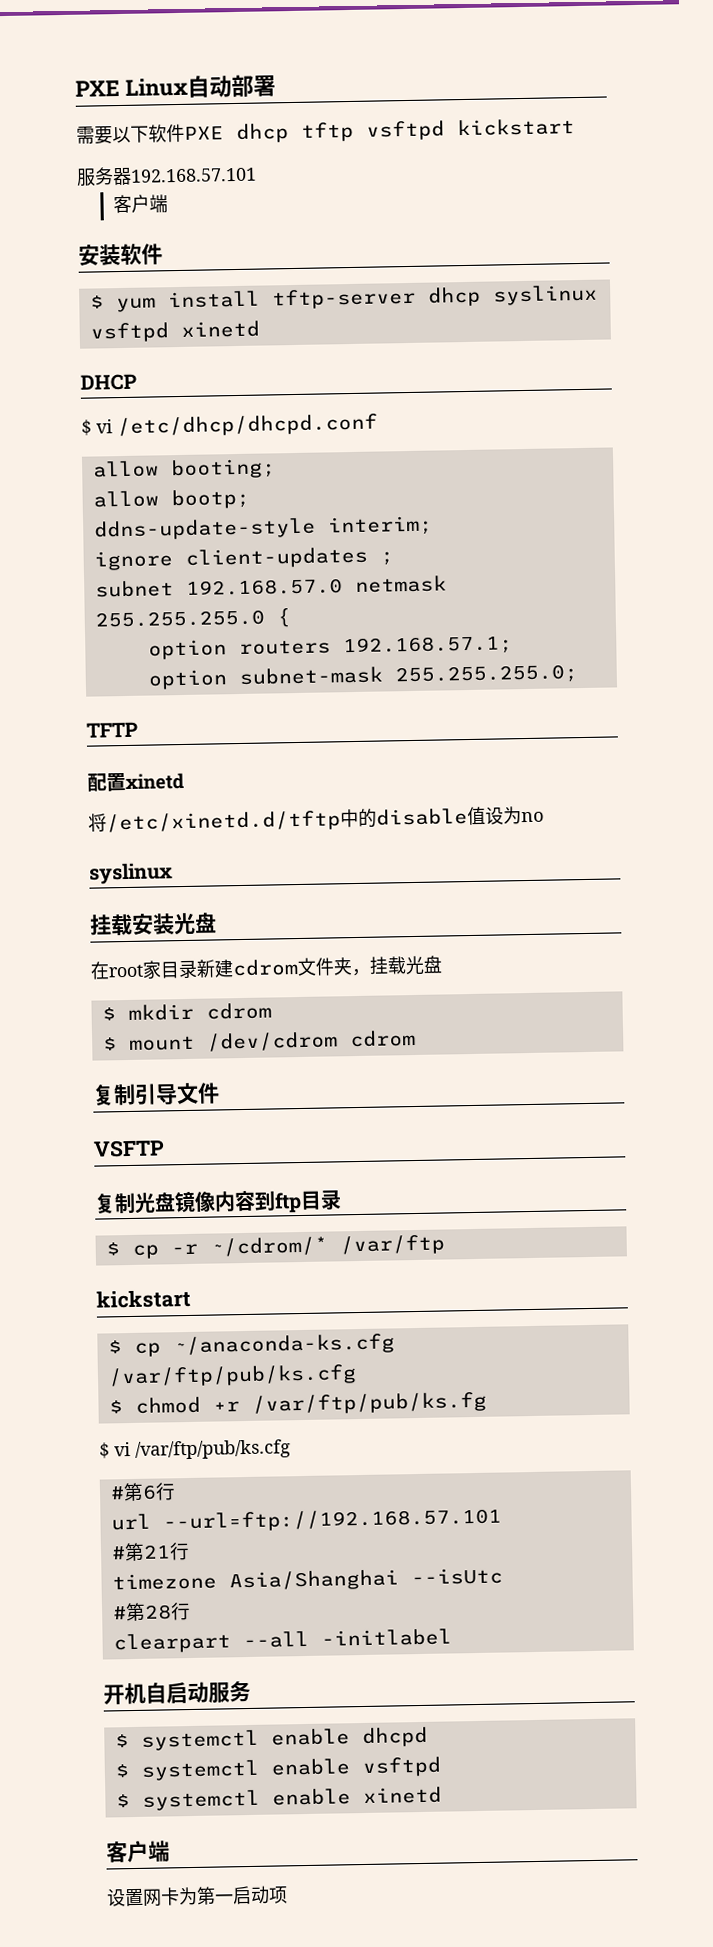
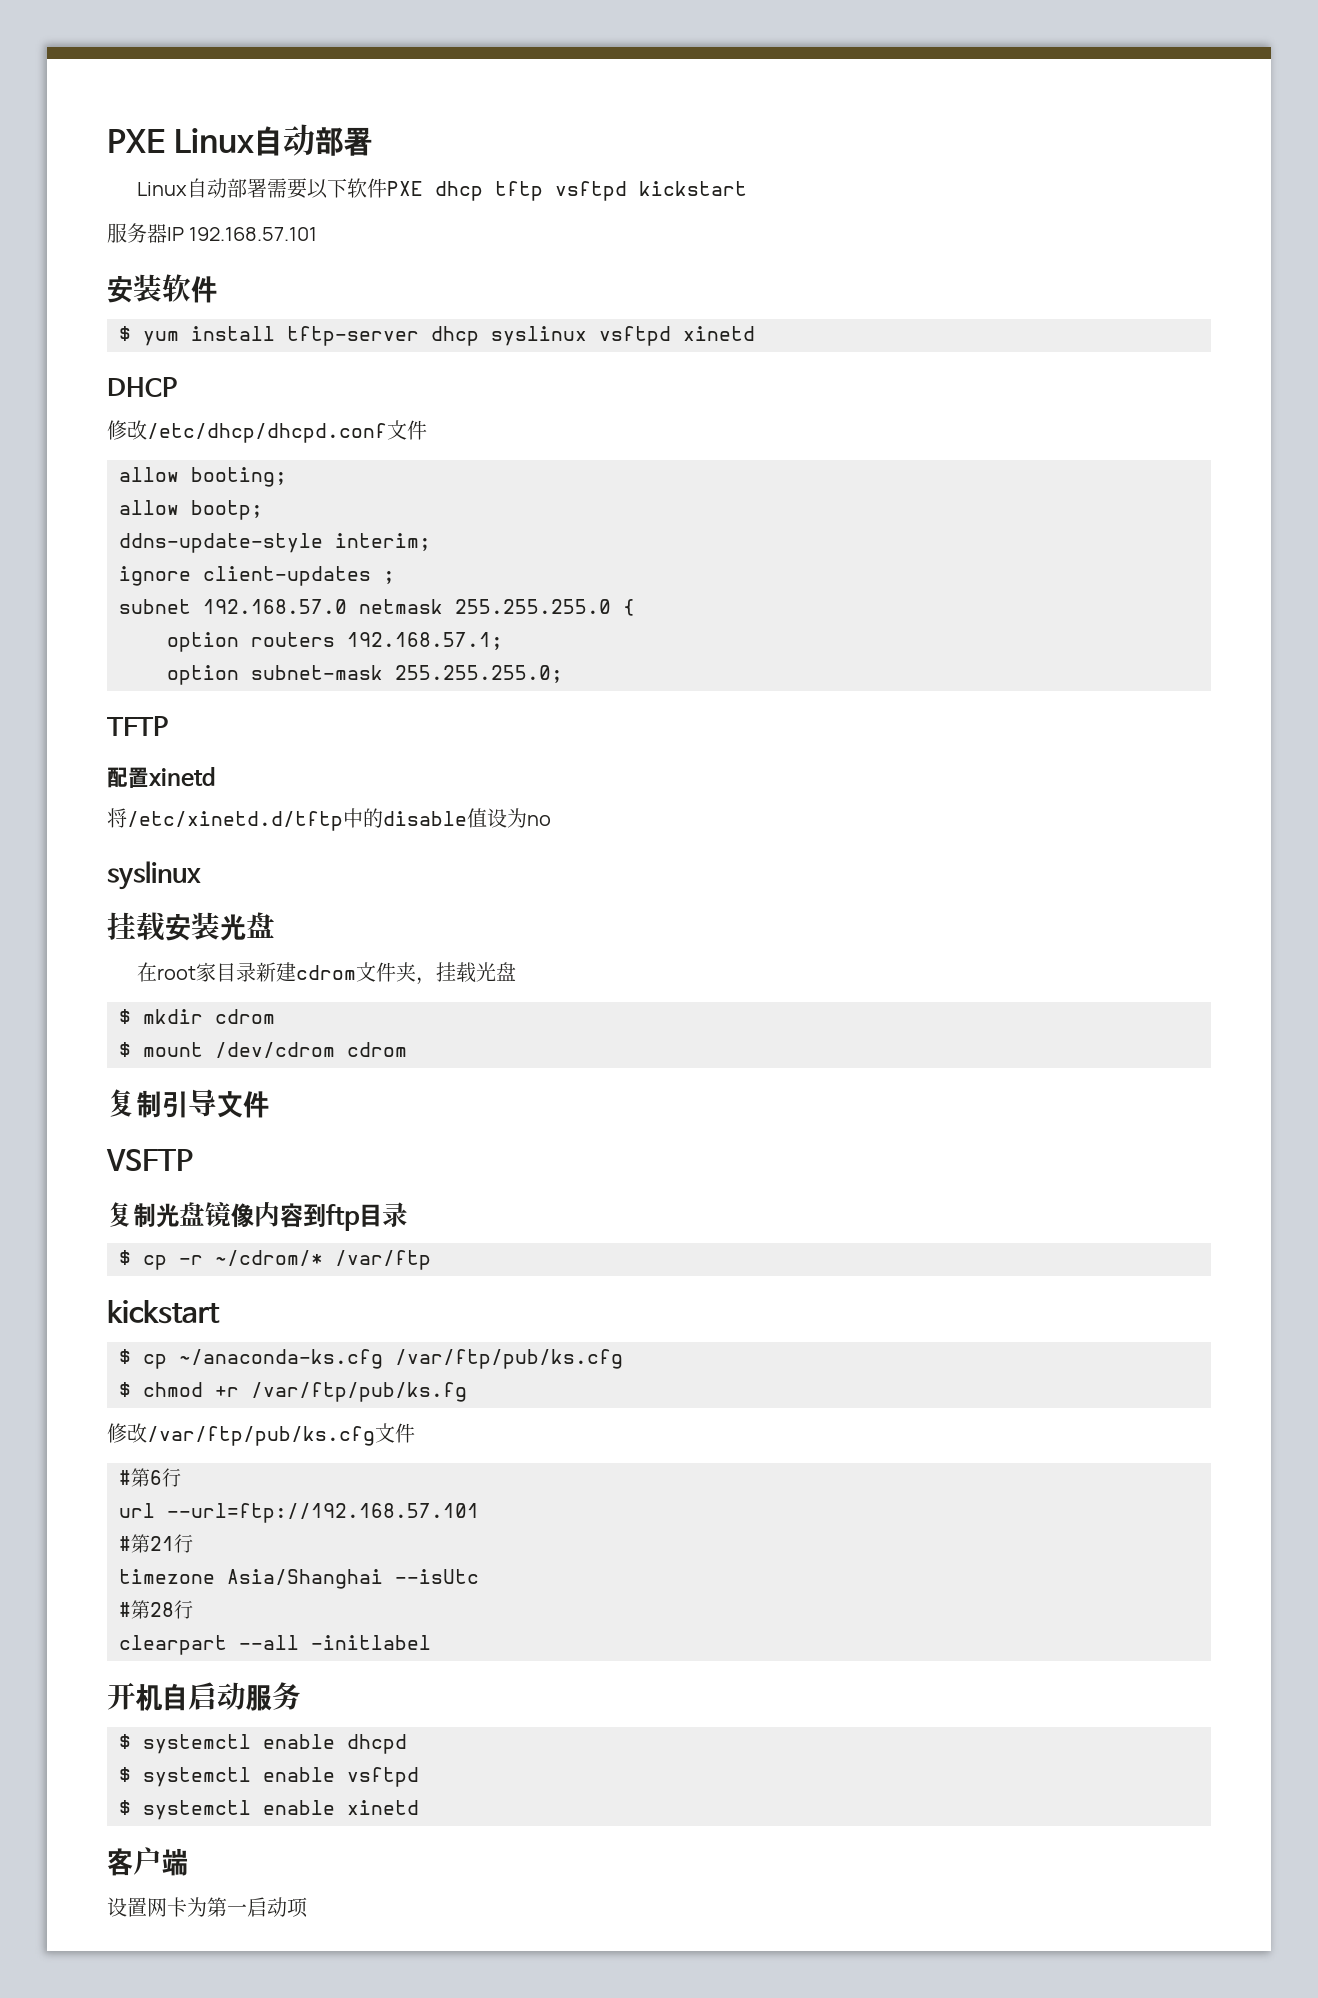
- 需要以下软件PXE dhcp tftp vsftpd kickstart
+ Linux自动部署需要以下软件PXE dhcp tftp vsftpd kickstart
- 服务器192.168.57.101
- 客户端
+ 服务器IP 192.168.57.101
- $ vi /etc/dhcp/dhcpd.conf
+ 修改/etc/dhcp/dhcpd.conf文件
- $ vi /var/ftp/pub/ks.cfg
+ 修改/var/ftp/pub/ks.cfg文件

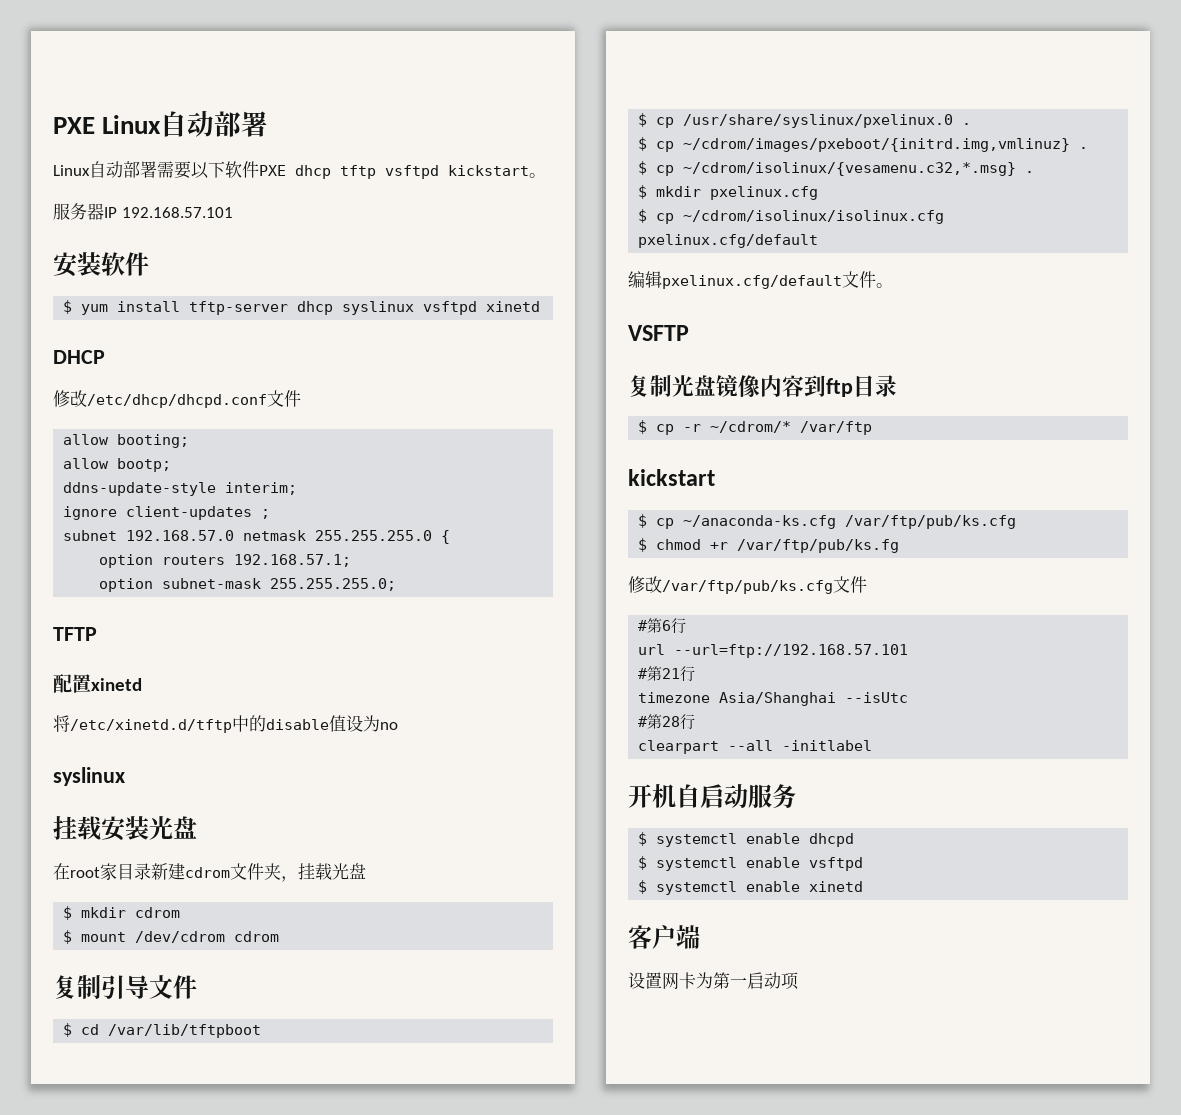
- Linux自动部署需要以下软件PXE dhcp tftp vsftpd kickstart
+ Linux自动部署需要以下软件PXE dhcp tftp vsftpd kickstart。
+ $ cd /var/lib/tftpboot
+ $ cp /usr/share/syslinux/pxelinux.0 .
+ $ cp ~/cdrom/images/pxeboot/{initrd.img,vmlinuz} .
+ $ cp ~/cdrom/isolinux/{vesamenu.c32,*.msg} .
+ $ mkdir pxelinux.cfg
+ $ cp ~/cdrom/isolinux/isolinux.cfg pxelinux.cfg/default
+ 编辑pxelinux.cfg/default文件。

